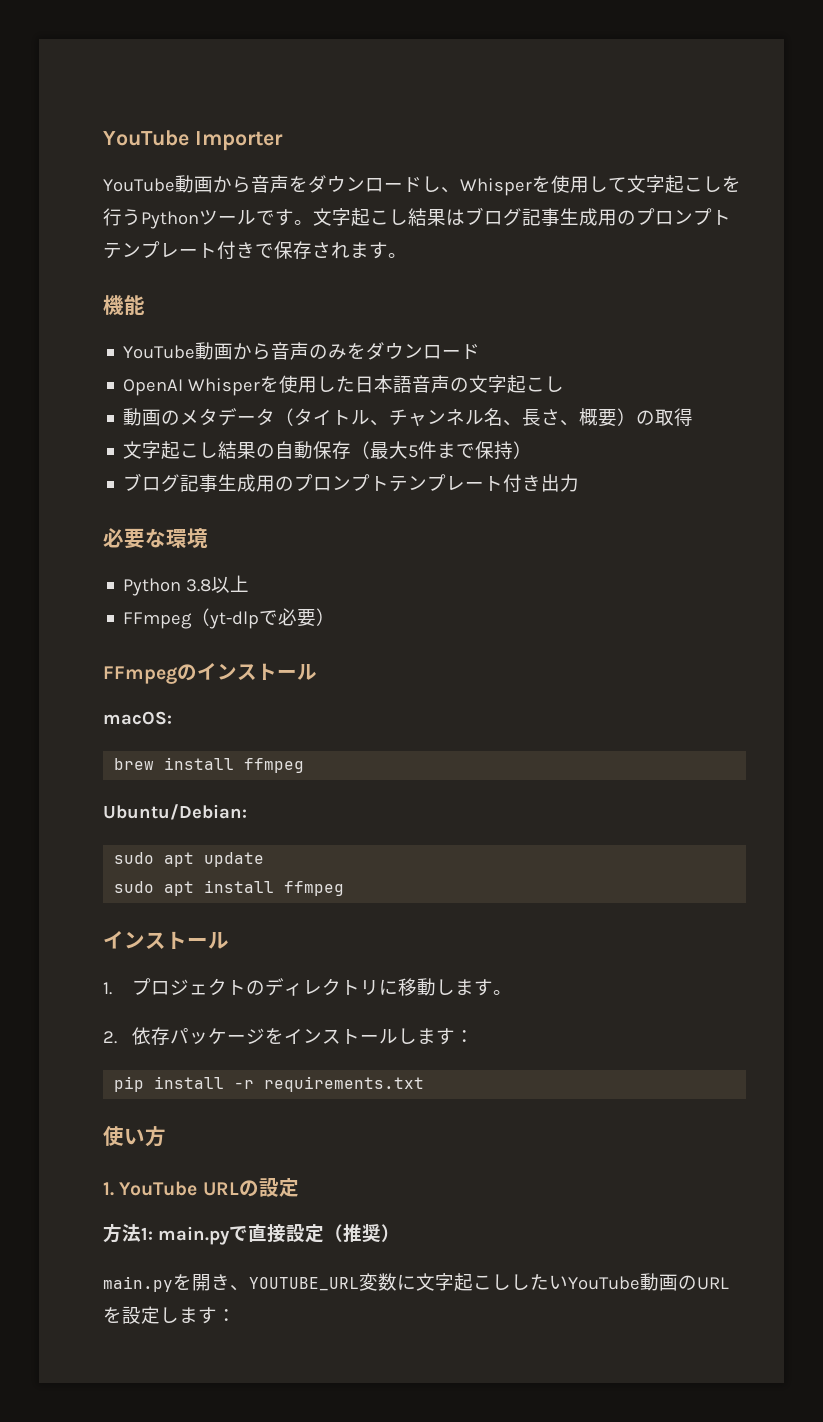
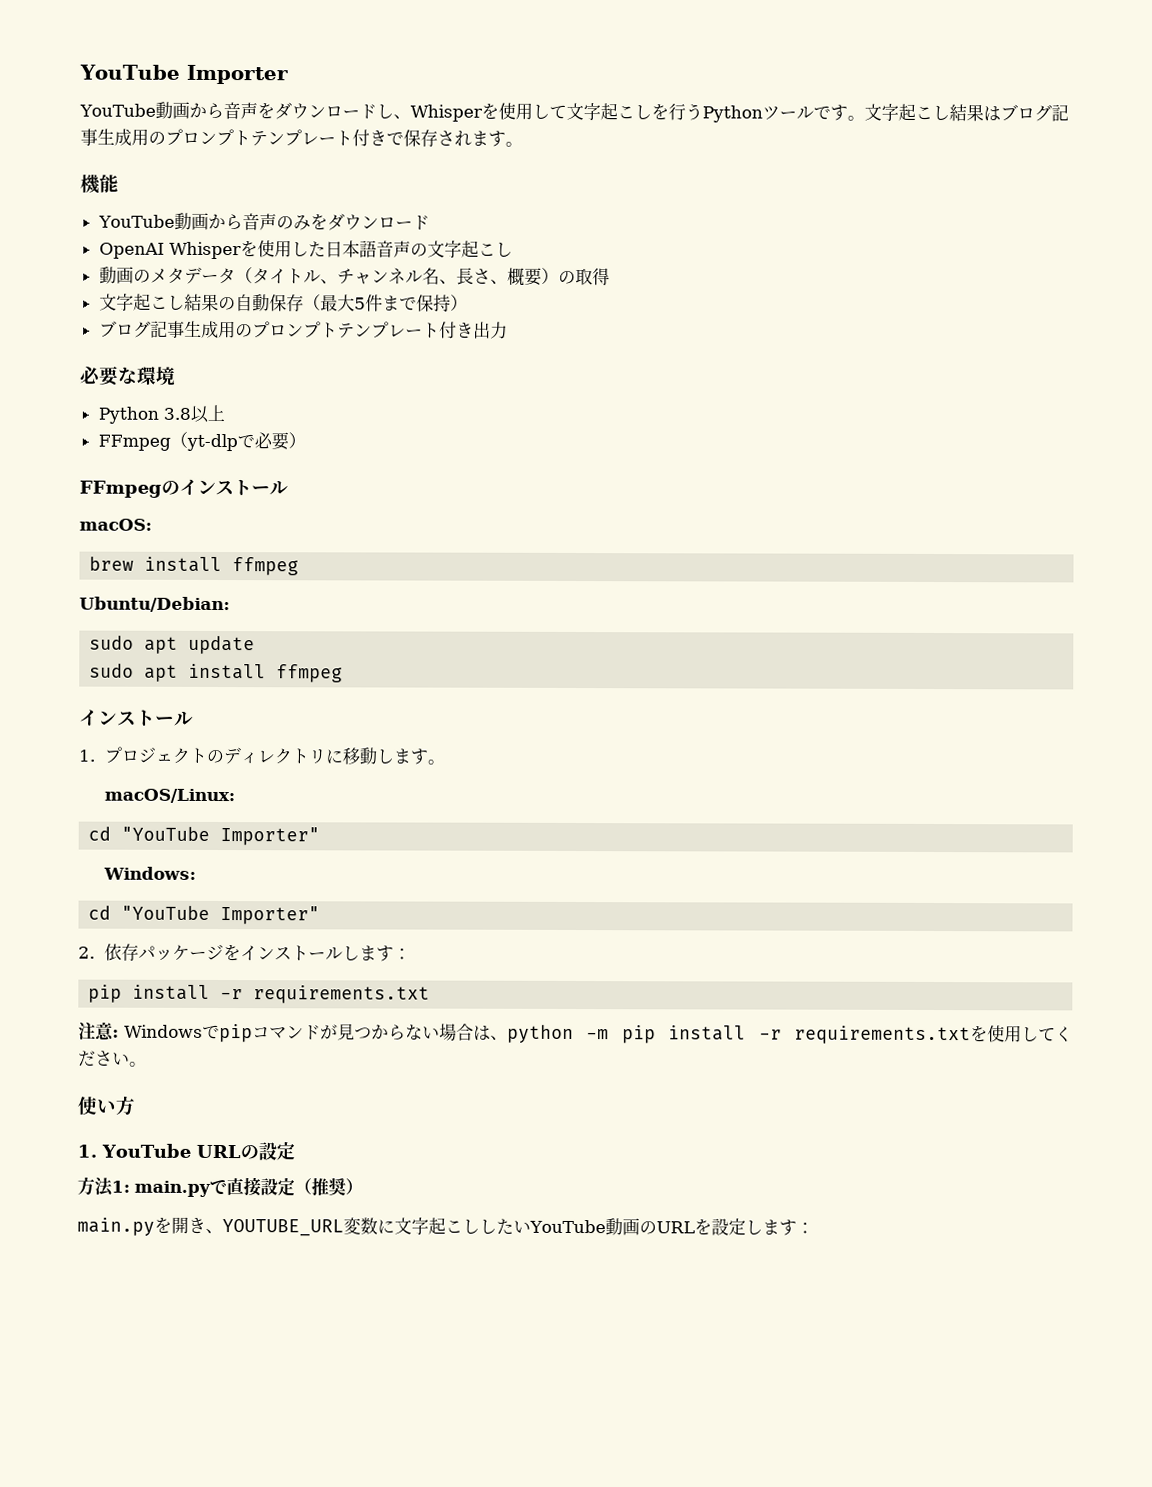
+ macOS/Linux:
+ cd "YouTube Importer"
+ Windows:
+ cd "YouTube Importer"
+ 注意: Windowsでpipコマンドが見つからない場合は、python -m pip install -r requirements.txtを使用してください。

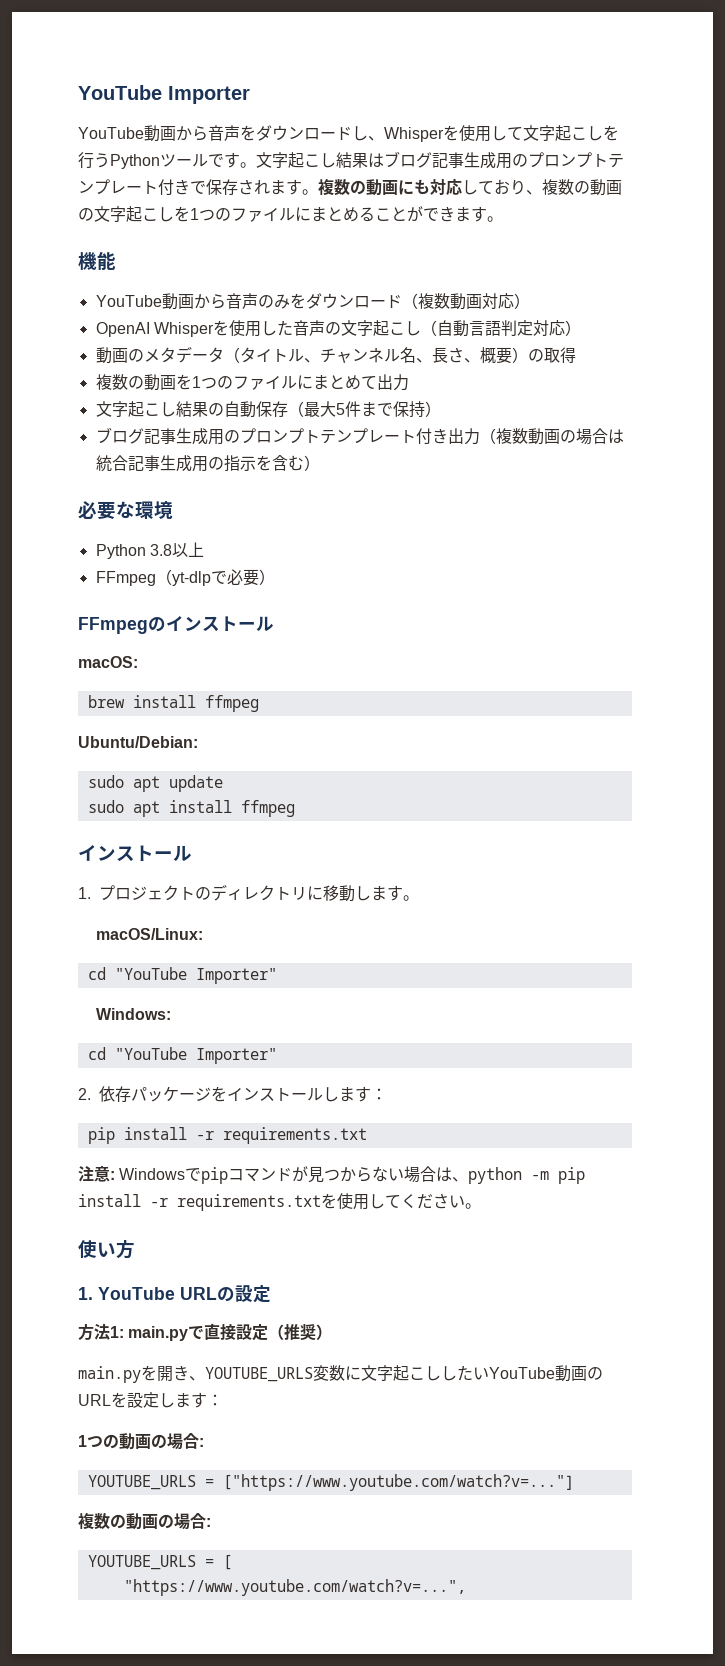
+ 複数の動画にも対応しており、複数の動画の文字起こしを1つのファイルにまとめることができます。
- YouTube動画から音声のみをダウンロード
+ YouTube動画から音声のみをダウンロード（複数動画対応）
- OpenAI Whisperを使用した日本語音声の文字起こし
+ OpenAI Whisperを使用した音声の文字起こし（自動言語判定対応）
+ 複数の動画を1つのファイルにまとめて出力
- ブログ記事生成用のプロンプトテンプレート付き出力
+ ブログ記事生成用のプロンプトテンプレート付き出力（複数動画の場合は統合記事生成用の指示を含む）
- main.pyを開き、YOUTUBE_URL変数に文字起こししたいYouTube動画のURLを設定します：
+ main.pyを開き、YOUTUBE_URLS変数に文字起こししたいYouTube動画のURLを設定します：
+ 1つの動画の場合:
+ YOUTUBE_URLS = ["https://www.youtube.com/watch?v=..."]
+ 複数の動画の場合:
+ YOUTUBE_URLS = [
+ "https://www.youtube.com/watch?v=...",

